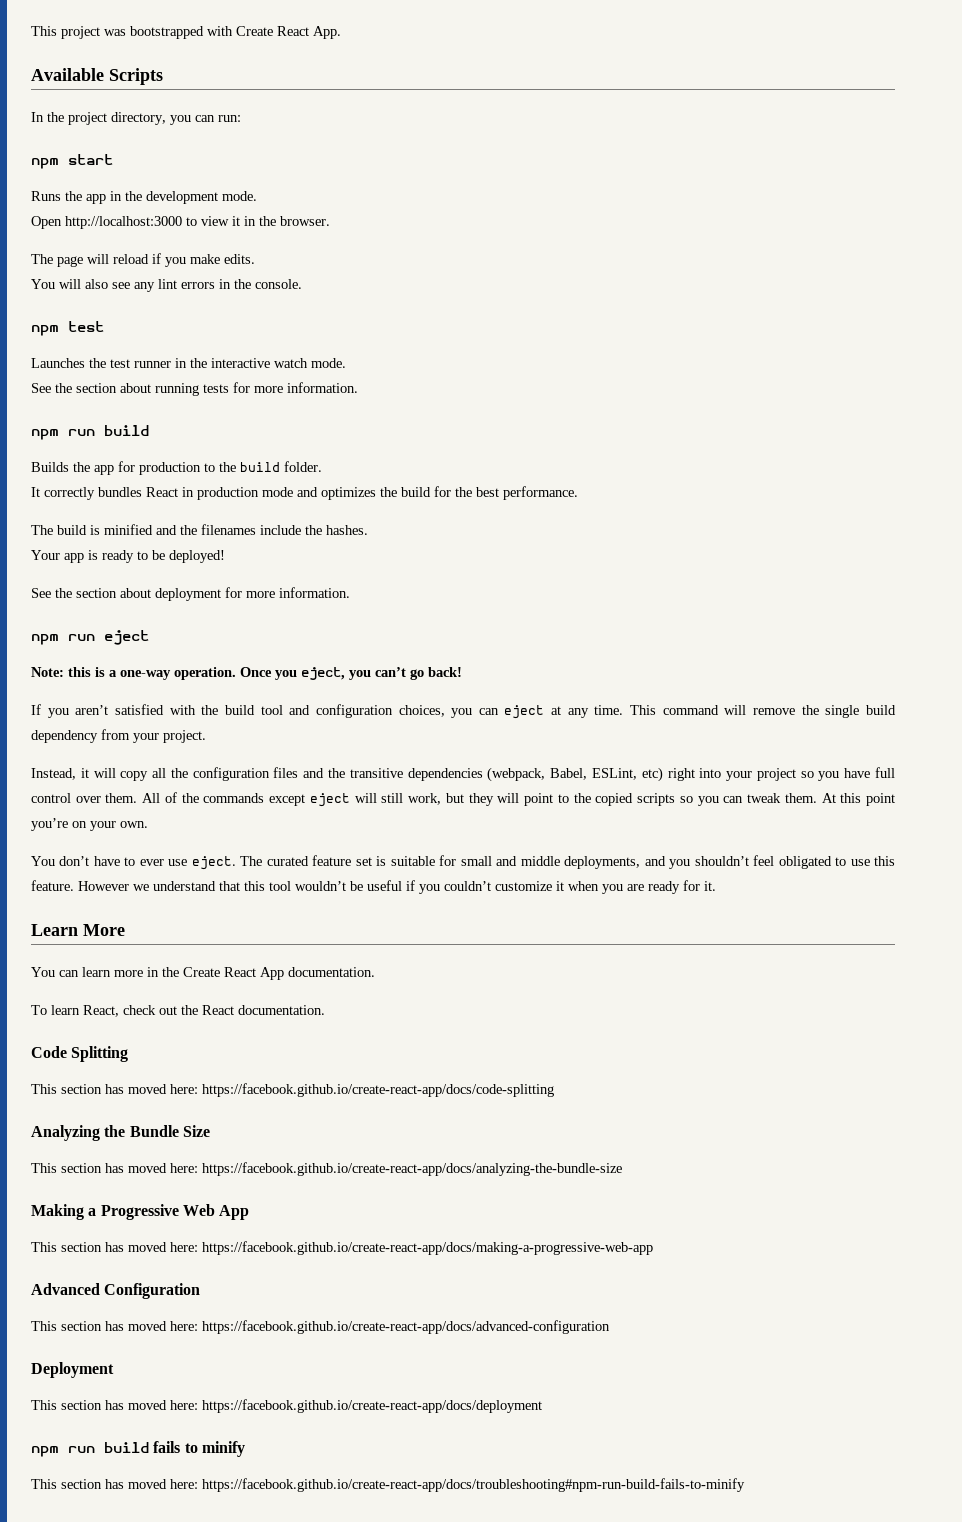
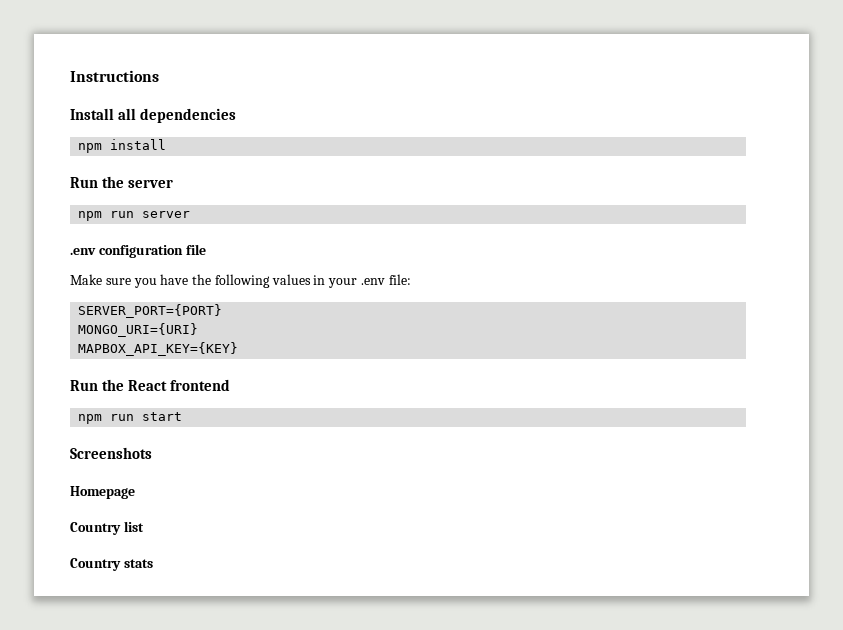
- This project was bootstrapped with Create React App.
- Available Scripts
- In the project directory, you can run:
- npm start
- Runs the app in the development mode.
- Open http://localhost:3000 to view it in the browser.
- The page will reload if you make edits.
- You will also see any lint errors in the console.
- npm test
- Launches the test runner in the interactive watch mode.
- See the section about running tests for more information.
- npm run build
- Builds the app for production to the build folder.
- It correctly bundles React in production mode and optimizes the build for the best performance.
- The build is minified and the filenames include the hashes.
- Your app is ready to be deployed!
- See the section about deployment for more information.
- npm run eject
- Note: this is a one-way operation. Once you eject, you can’t go back!
- If you aren’t satisfied with the build tool and configuration choices, you can eject at any time. This command will remove the single build dependency from your project.
- Instead, it will copy all the configuration files and the transitive dependencies (webpack, Babel, ESLint, etc) right into your project so you have full control over them. All of the commands except eject will still work, but they will point to the copied scripts so you can tweak them. At this point you’re on your own.
- You don’t have to ever use eject. The curated feature set is suitable for small and middle deployments, and you shouldn’t feel obligated to use this feature. However we understand that this tool wouldn’t be useful if you couldn’t customize it when you are ready for it.
- Learn More
- You can learn more in the Create React App documentation.
- To learn React, check out the React documentation.
- Code Splitting
- This section has moved here: https://facebook.github.io/create-react-app/docs/code-splitting
- Analyzing the Bundle Size
- This section has moved here: https://facebook.github.io/create-react-app/docs/analyzing-the-bundle-size
- Making a Progressive Web App
- This section has moved here: https://facebook.github.io/create-react-app/docs/making-a-progressive-web-app
- Advanced Configuration
- This section has moved here: https://facebook.github.io/create-react-app/docs/advanced-configuration
- Deployment
- This section has moved here: https://facebook.github.io/create-react-app/docs/deployment
- npm run build fails to minify
- This section has moved here: https://facebook.github.io/create-react-app/docs/troubleshooting#npm-run-build-fails-to-minify
+ Instructions
+ Install all dependencies
+ npm install
+ Run the server
+ npm run server
+ .env configuration file
+ Make sure you have the following values in your .env file:
+ SERVER_PORT={PORT}
+ MONGO_URI={URI}
+ MAPBOX_API_KEY={KEY}
+ Run the React frontend
+ npm run start
+ Screenshots
+ Homepage
+ Country list
+ Country stats

